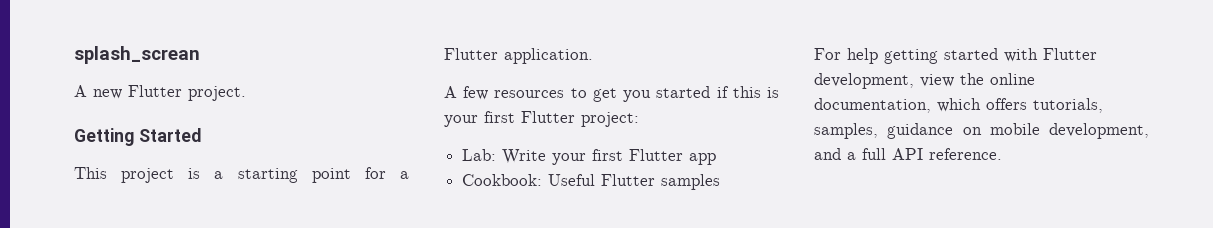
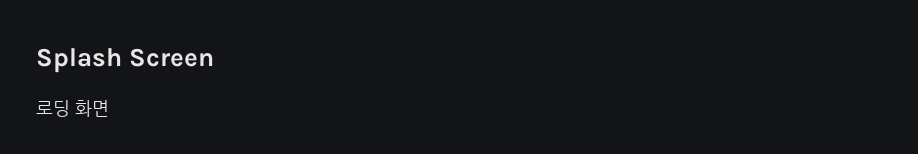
- splash_screan
- A new Flutter project.
- Getting Started
- This project is a starting point for a Flutter application.
- A few resources to get you started if this is your first Flutter project:
- Lab: Write your first Flutter app
- Cookbook: Useful Flutter samples
- For help getting started with Flutter development, view the online documentation, which offers tutorials, samples, guidance on mobile development, and a full API reference.
+ Splash Screen
+ 로딩 화면

